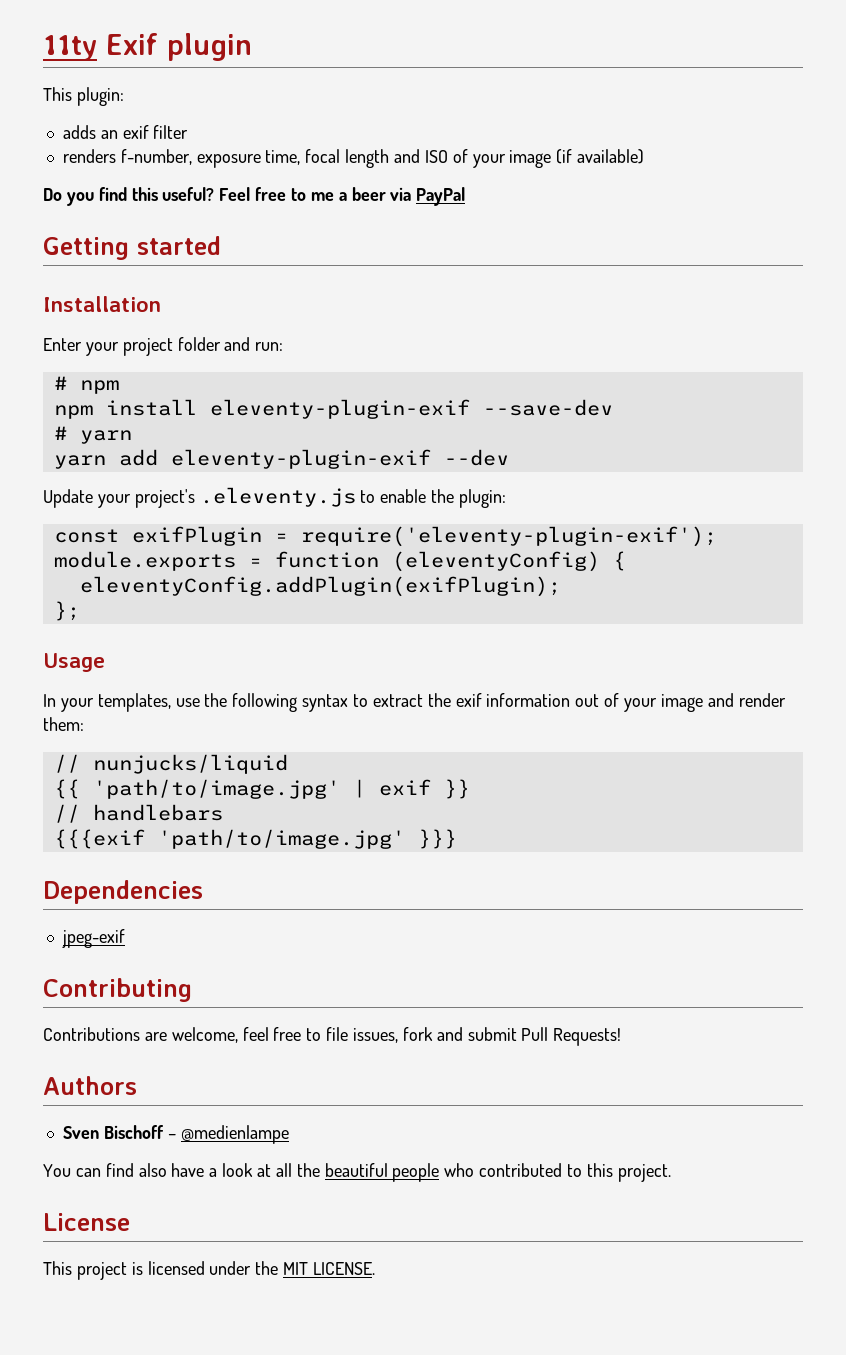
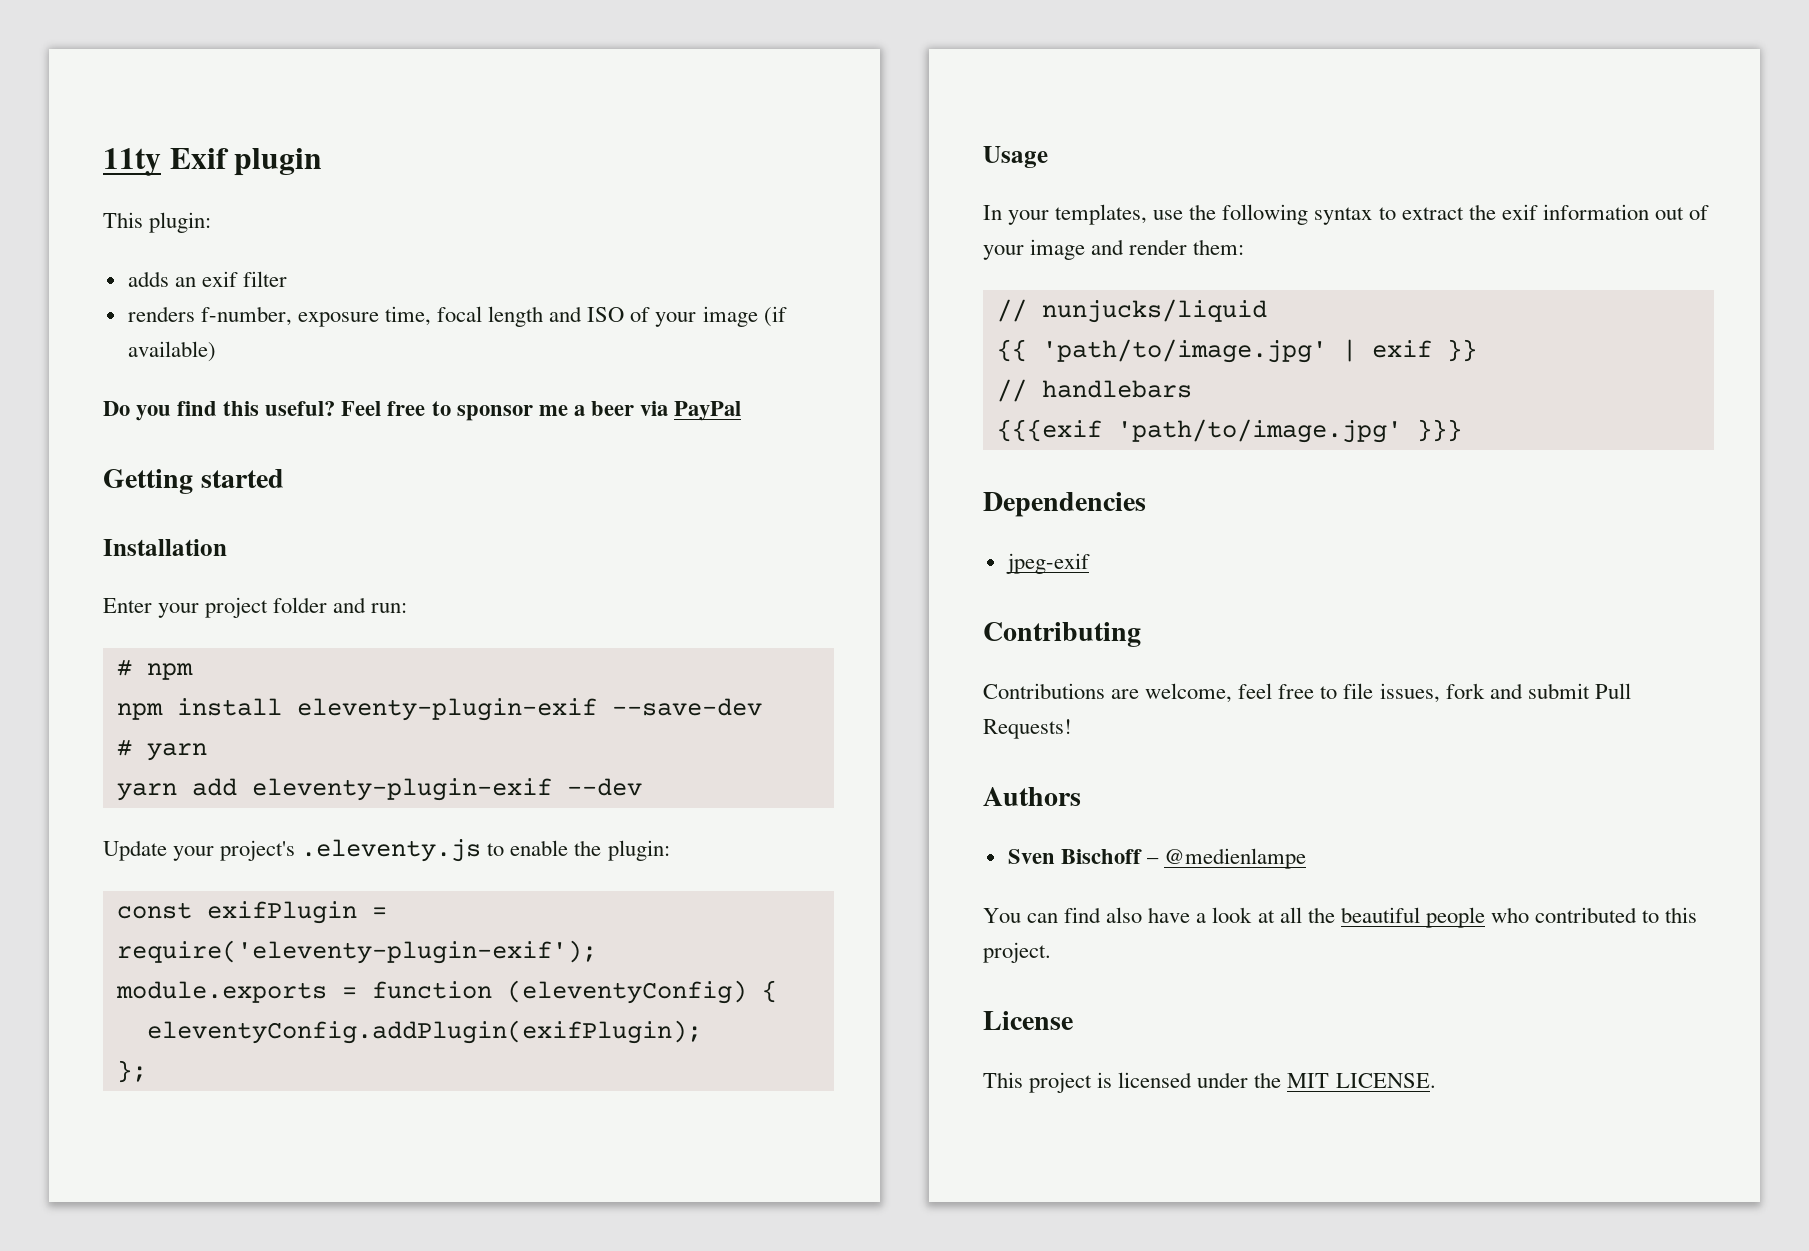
- Feel free to me a beer via PayPal
+ Feel free to sponsor me a beer via PayPal

